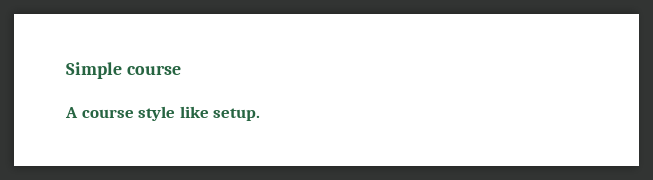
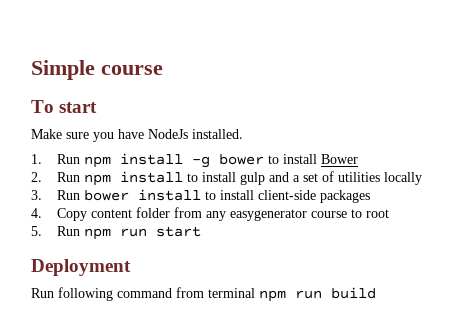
- A course style like setup.
+ To start
+ Make sure you have NodeJs installed.
+ 1. Run npm install -g bower to install Bower
+ 2. Run npm install to install gulp and a set of utilities locally
+ 3. Run bower install to install client-side packages
+ 4. Copy content folder from any easygenerator course to root
+ 5. Run npm run start
+ Deployment
+ Run following command from terminal npm run build

